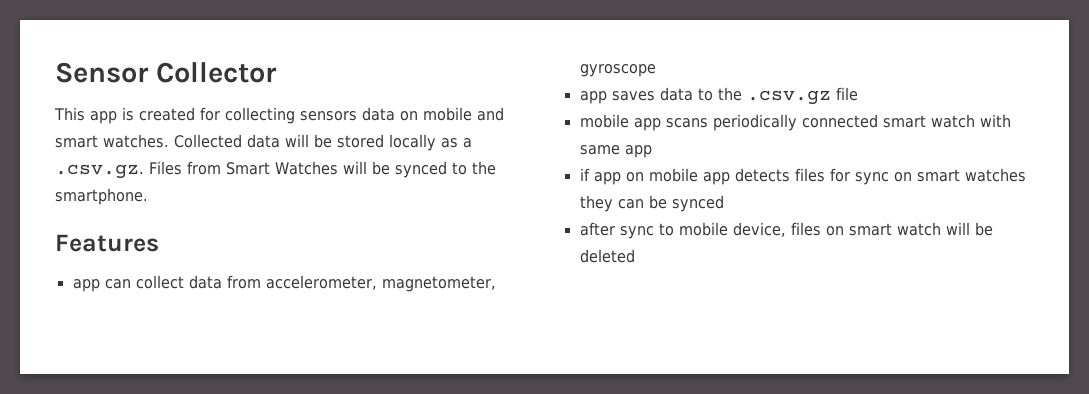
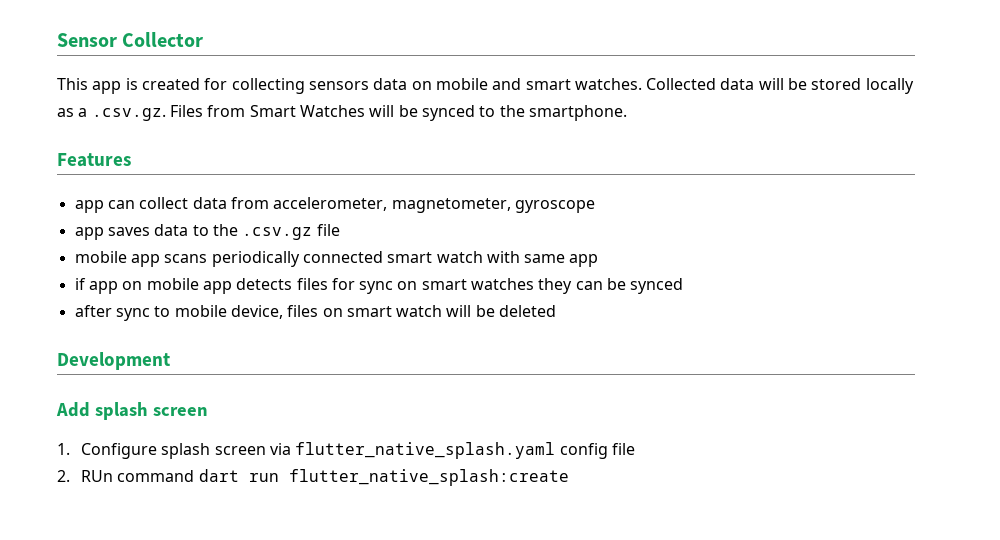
+ Development
+ Add splash screen
+ 1. Configure splash screen via flutter_native_splash.yaml config file
+ 2. RUn command dart run flutter_native_splash:create

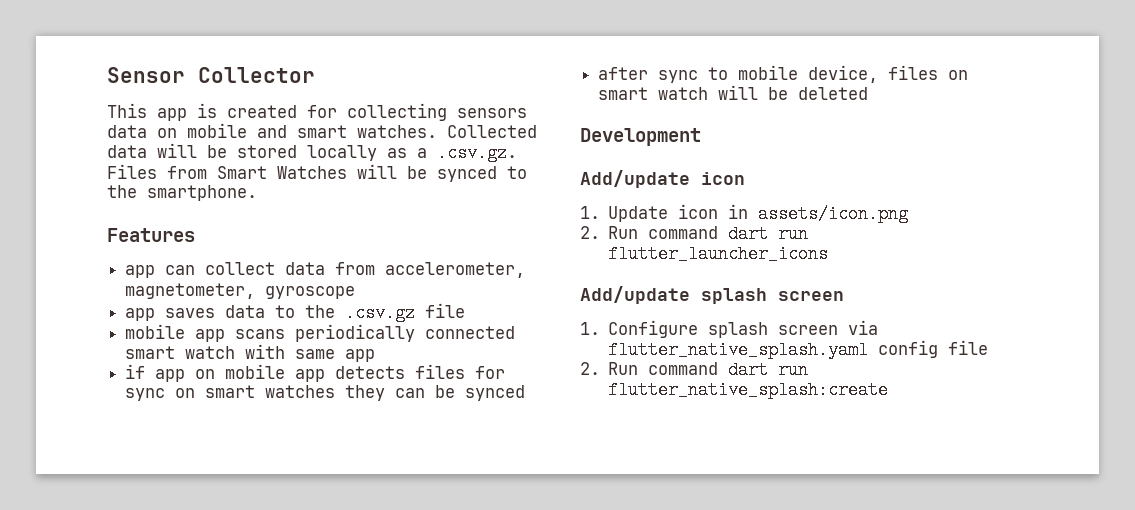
- Add splash screen
+ Add/update icon
+ 1. Update icon in assets/icon.png
+ 2. Run command dart run flutter_launcher_icons
+ Add/update splash screen
- 2. RUn command dart run flutter_native_splash:create
+ 2. Run command dart run flutter_native_splash:create

